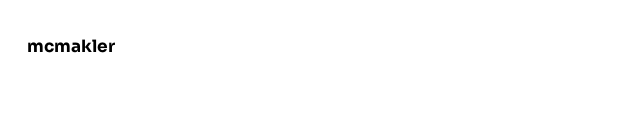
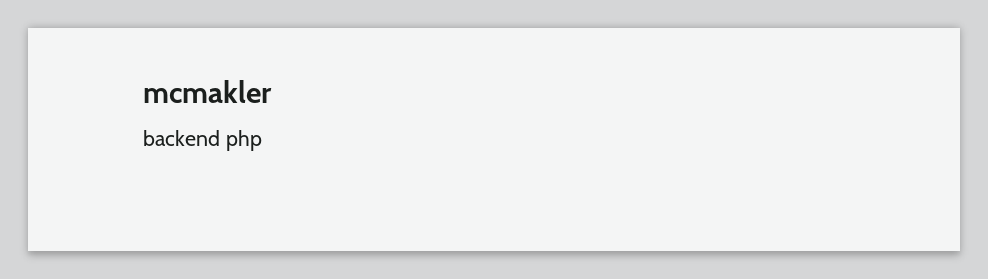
+ backend php

